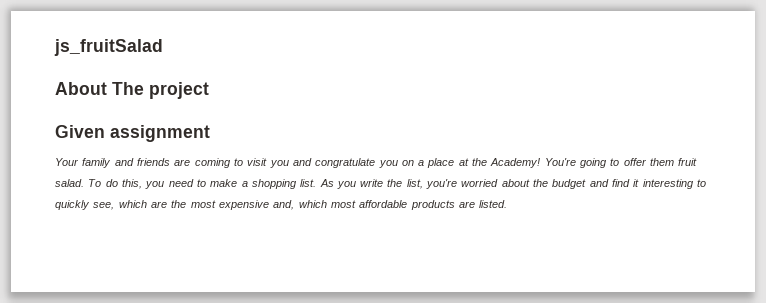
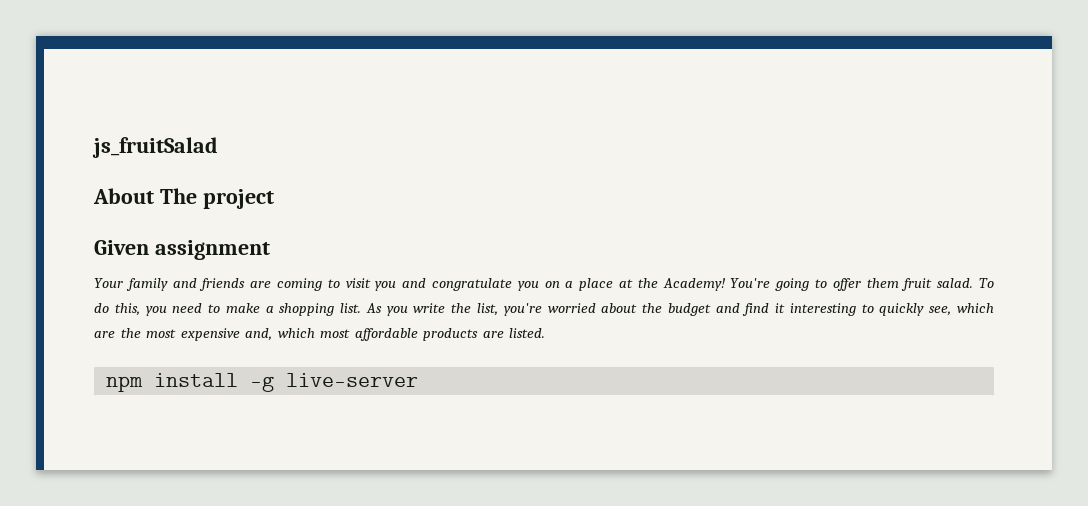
+ npm install -g live-server

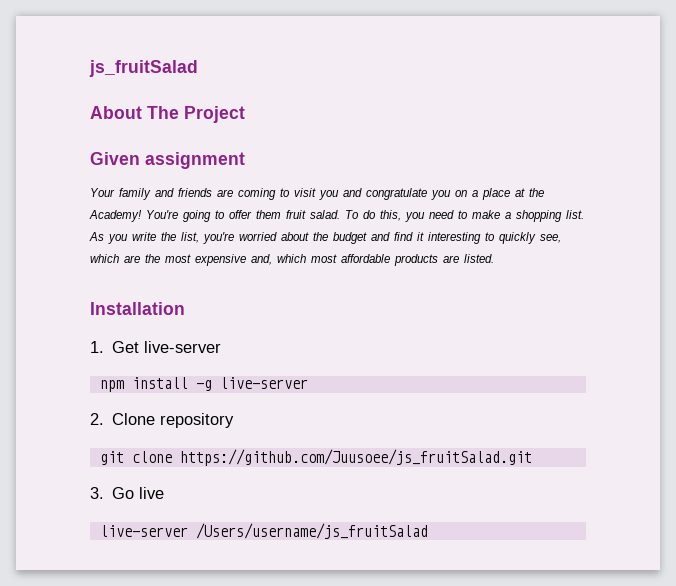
- About The project
+ About The Project
+ Installation
+ 1. Get live-server
+ 2. Clone repository
+ git clone https://github.com/Juusoee/js_fruitSalad.git
+ 3. Go live
+ live-server /Users/username/js_fruitSalad

